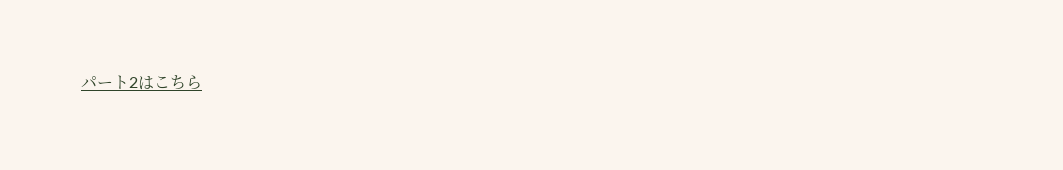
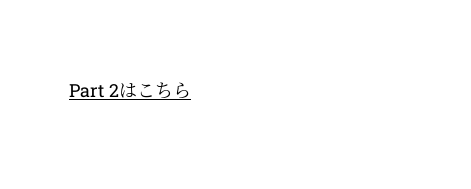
- パート2はこちら
+ Part 2はこちら

